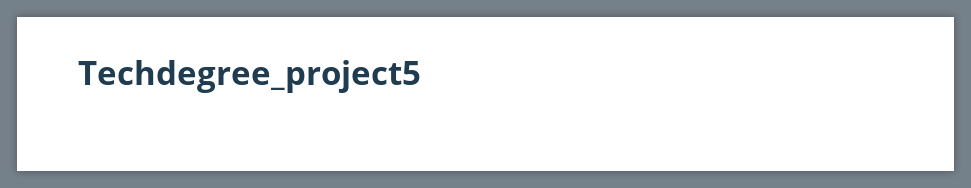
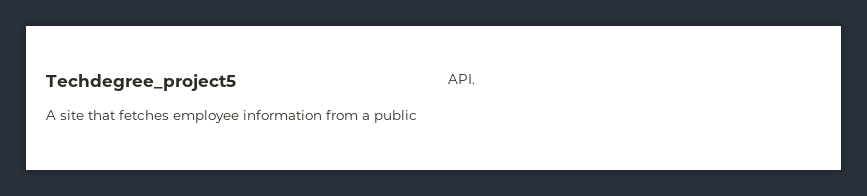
+ A site that fetches employee information from a public API.

